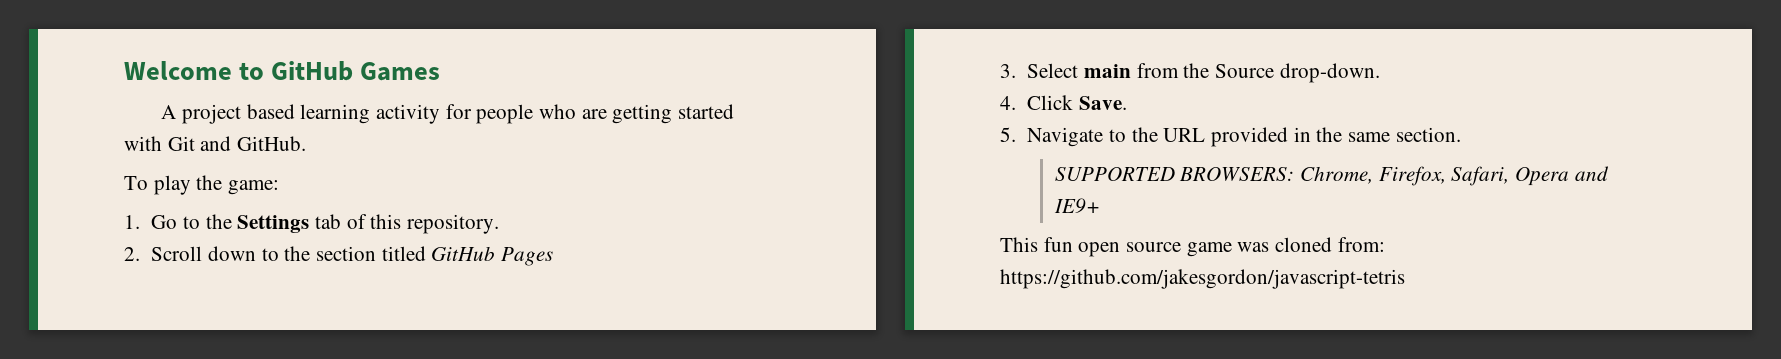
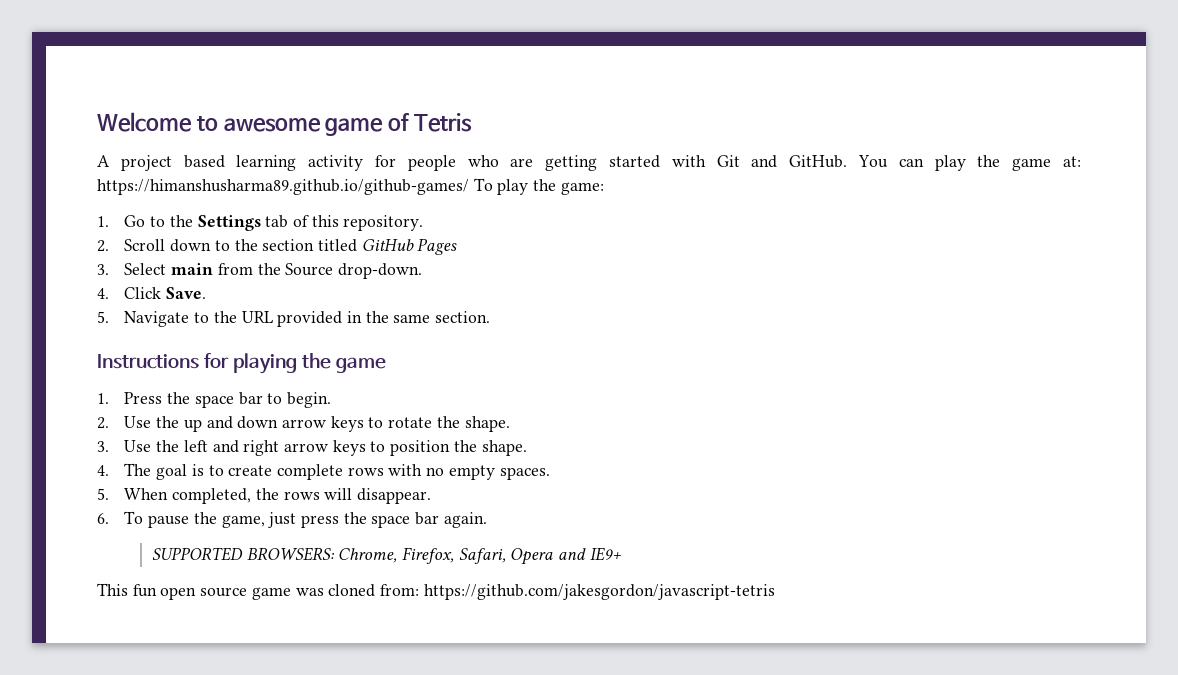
- Welcome to GitHub Games
+ Welcome to awesome game of Tetris
- A project based learning activity for people who are getting started with Git and GitHub.
- To play the game:
+ A project based learning activity for people who are getting started with Git and GitHub. You can play the game at: https://himanshusharma89.github.io/github-games/ To play the game:
+ Instructions for playing the game
+ 1. Press the space bar to begin.
+ 2. Use the up and down arrow keys to rotate the shape.
+ 3. Use the left and right arrow keys to position the shape.
+ 4. The goal is to create complete rows with no empty spaces.
+ 5. When completed, the rows will disappear.
+ 6. To pause the game, just press the space bar again.

